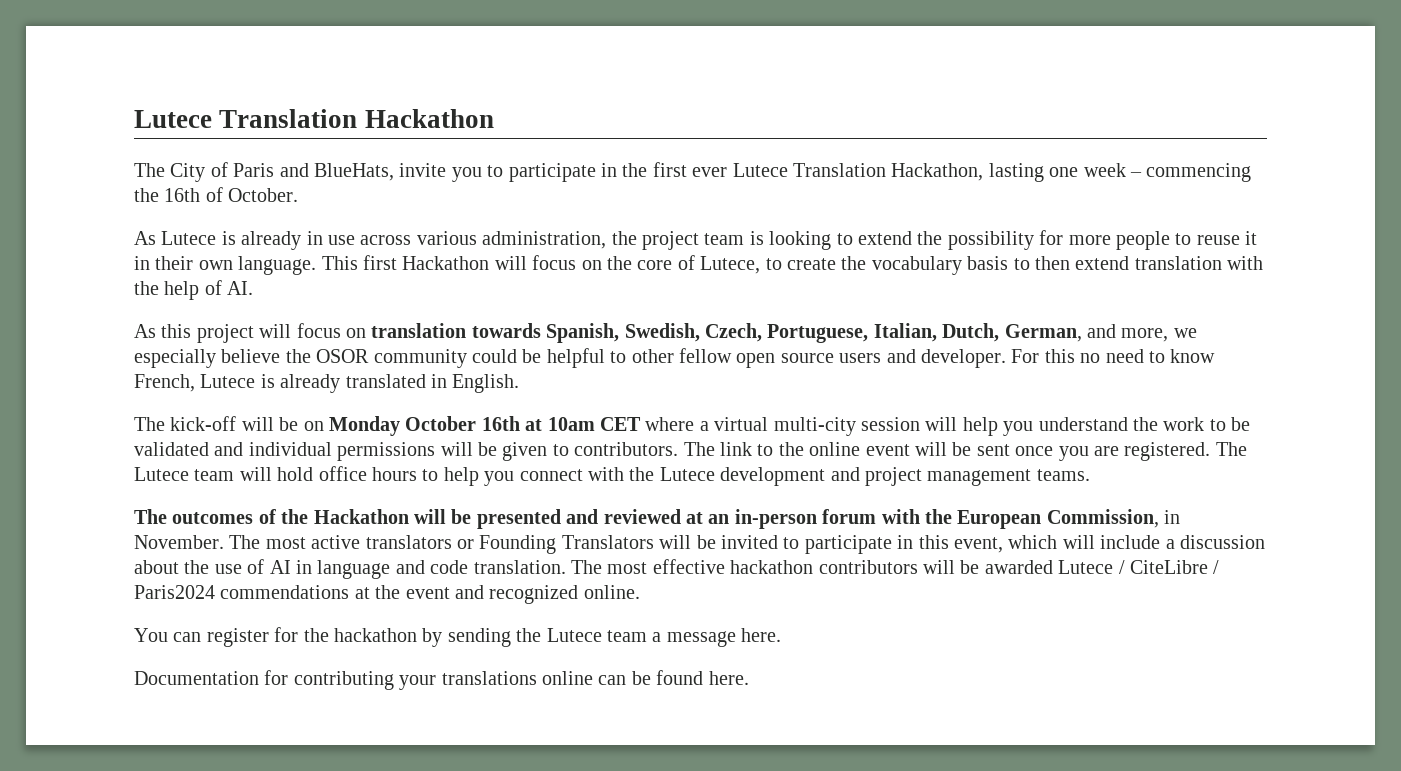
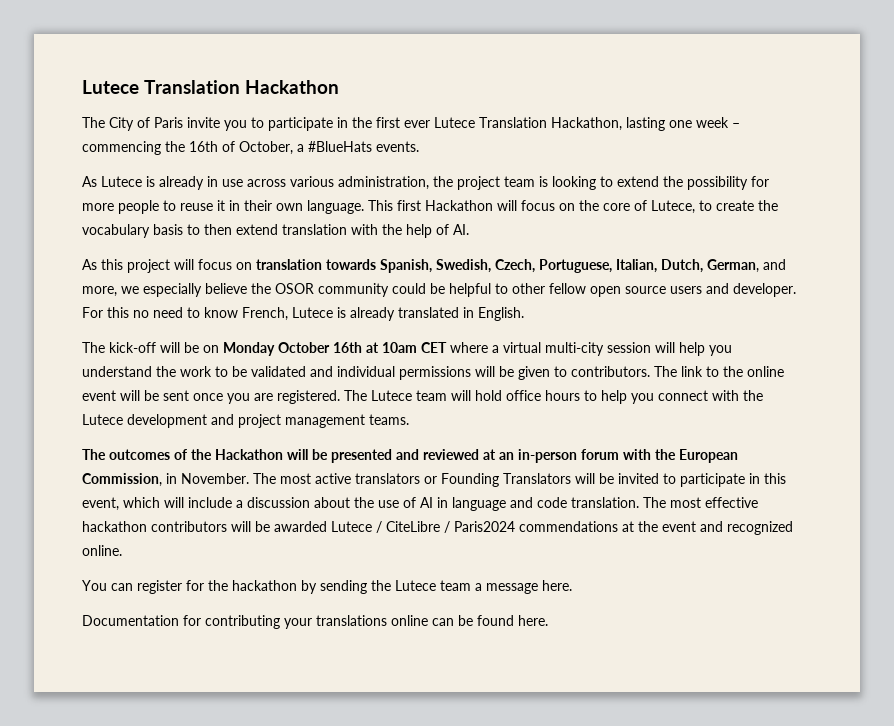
- The City of Paris and BlueHats, invite you to participate in the first ever Lutece Translation Hackathon, lasting one week – commencing the 16th of October.
+ The City of Paris invite you to participate in the first ever Lutece Translation Hackathon, lasting one week – commencing the 16th of October, a #BlueHats events.

